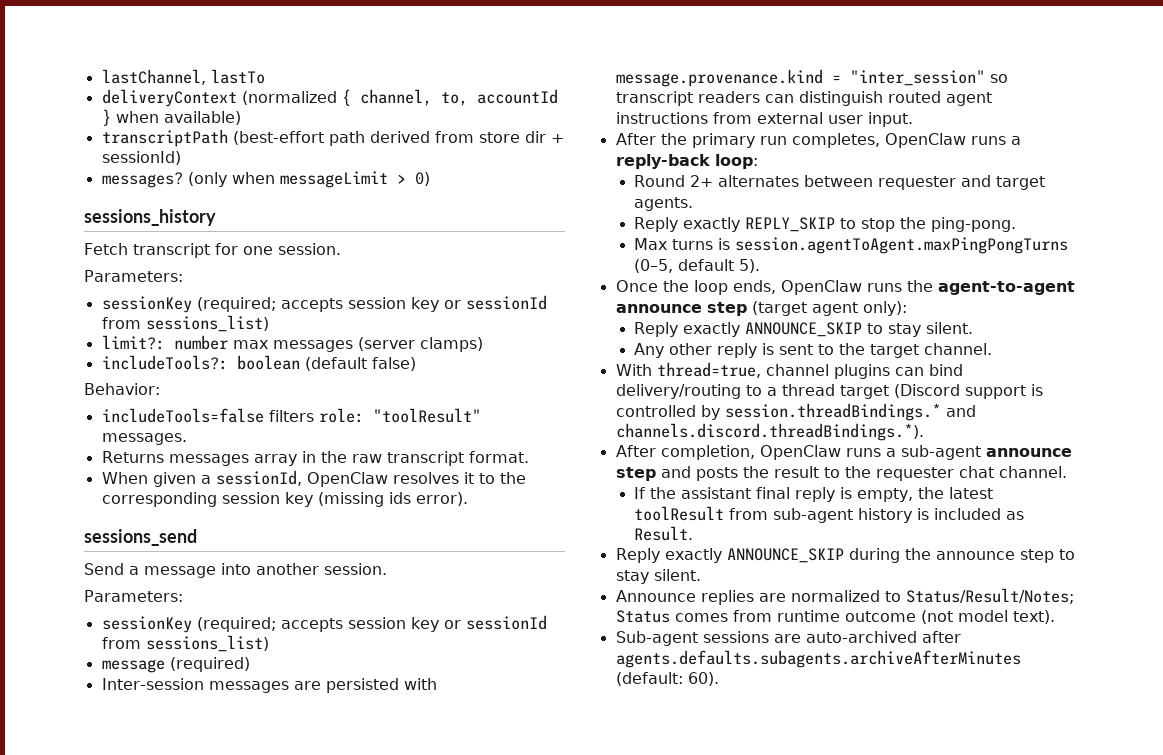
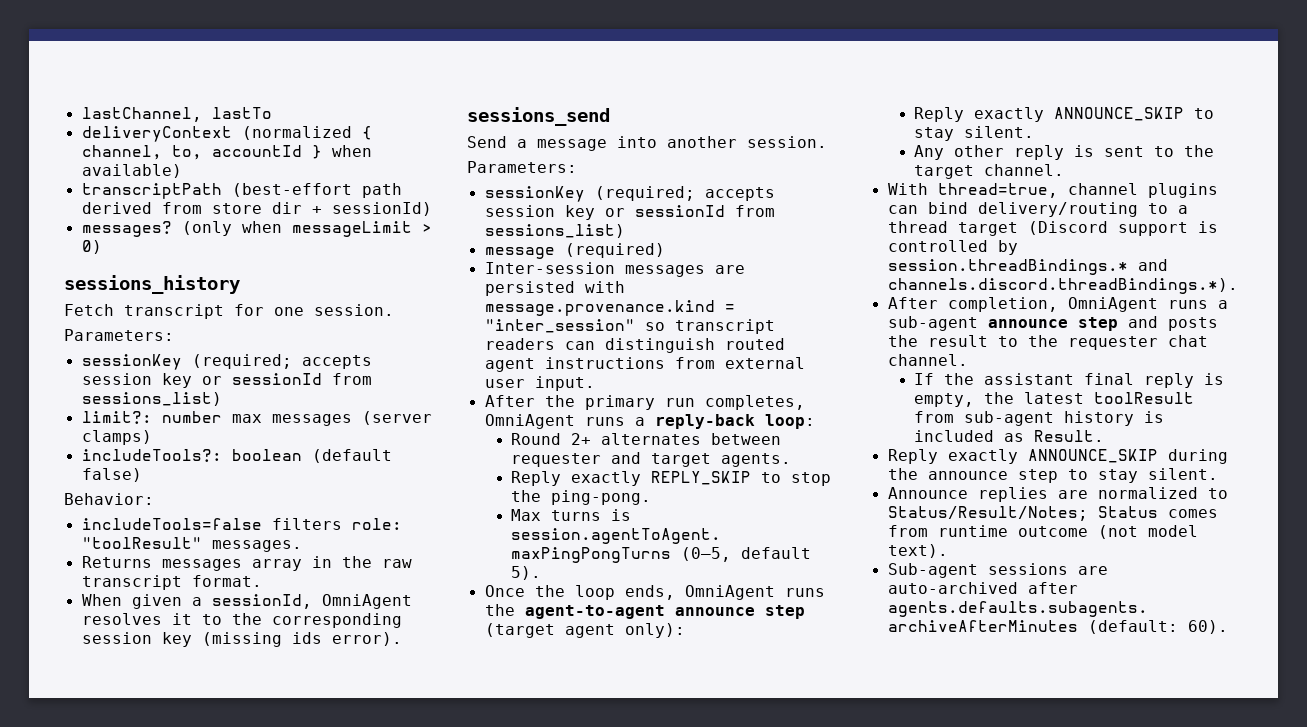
- When given a sessionId, OpenClaw resolves it to the corresponding session key (missing ids error).
+ When given a sessionId, OmniAgent resolves it to the corresponding session key (missing ids error).
- After the primary run completes, OpenClaw runs a reply-back loop:
+ After the primary run completes, OmniAgent runs a reply-back loop:
- Once the loop ends, OpenClaw runs the agent‑to‑agent announce step (target agent only):
+ Once the loop ends, OmniAgent runs the agent‑to‑agent announce step (target agent only):
- After completion, OpenClaw runs a sub-agent announce step and posts the result to the requester chat channel.
+ After completion, OmniAgent runs a sub-agent announce step and posts the result to the requester chat channel.

